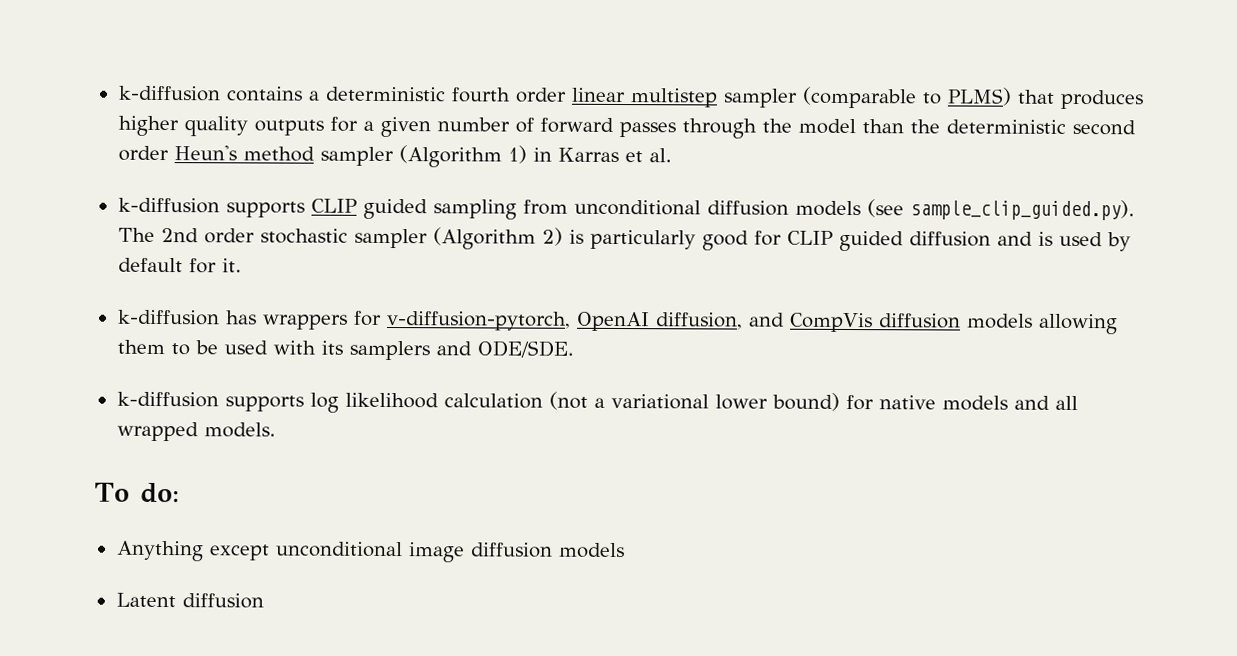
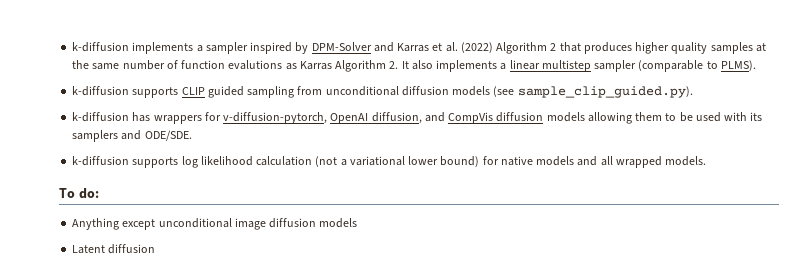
- k-diffusion contains a deterministic fourth order linear multistep sampler (comparable to PLMS) that produces higher quality outputs for a given number of forward passes through the model than the deterministic second order Heun's method sampler (Algorithm 1) in Karras et al.
+ k-diffusion implements a sampler inspired by DPM-Solver and Karras et al. (2022) Algorithm 2 that produces higher quality samples at the same number of function evalutions as Karras Algorithm 2. It also implements a linear multistep sampler (comparable to PLMS).
- k-diffusion supports CLIP guided sampling from unconditional diffusion models (see sample_clip_guided.py). The 2nd order stochastic sampler (Algorithm 2) is particularly good for CLIP guided diffusion and is used by default for it.
+ k-diffusion supports CLIP guided sampling from unconditional diffusion models (see sample_clip_guided.py).

